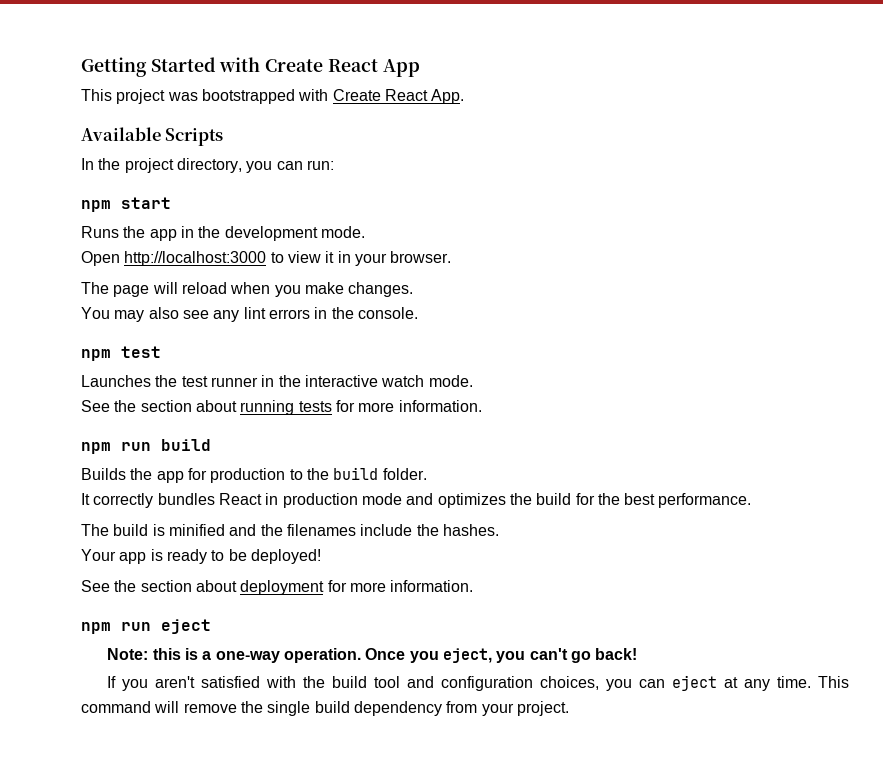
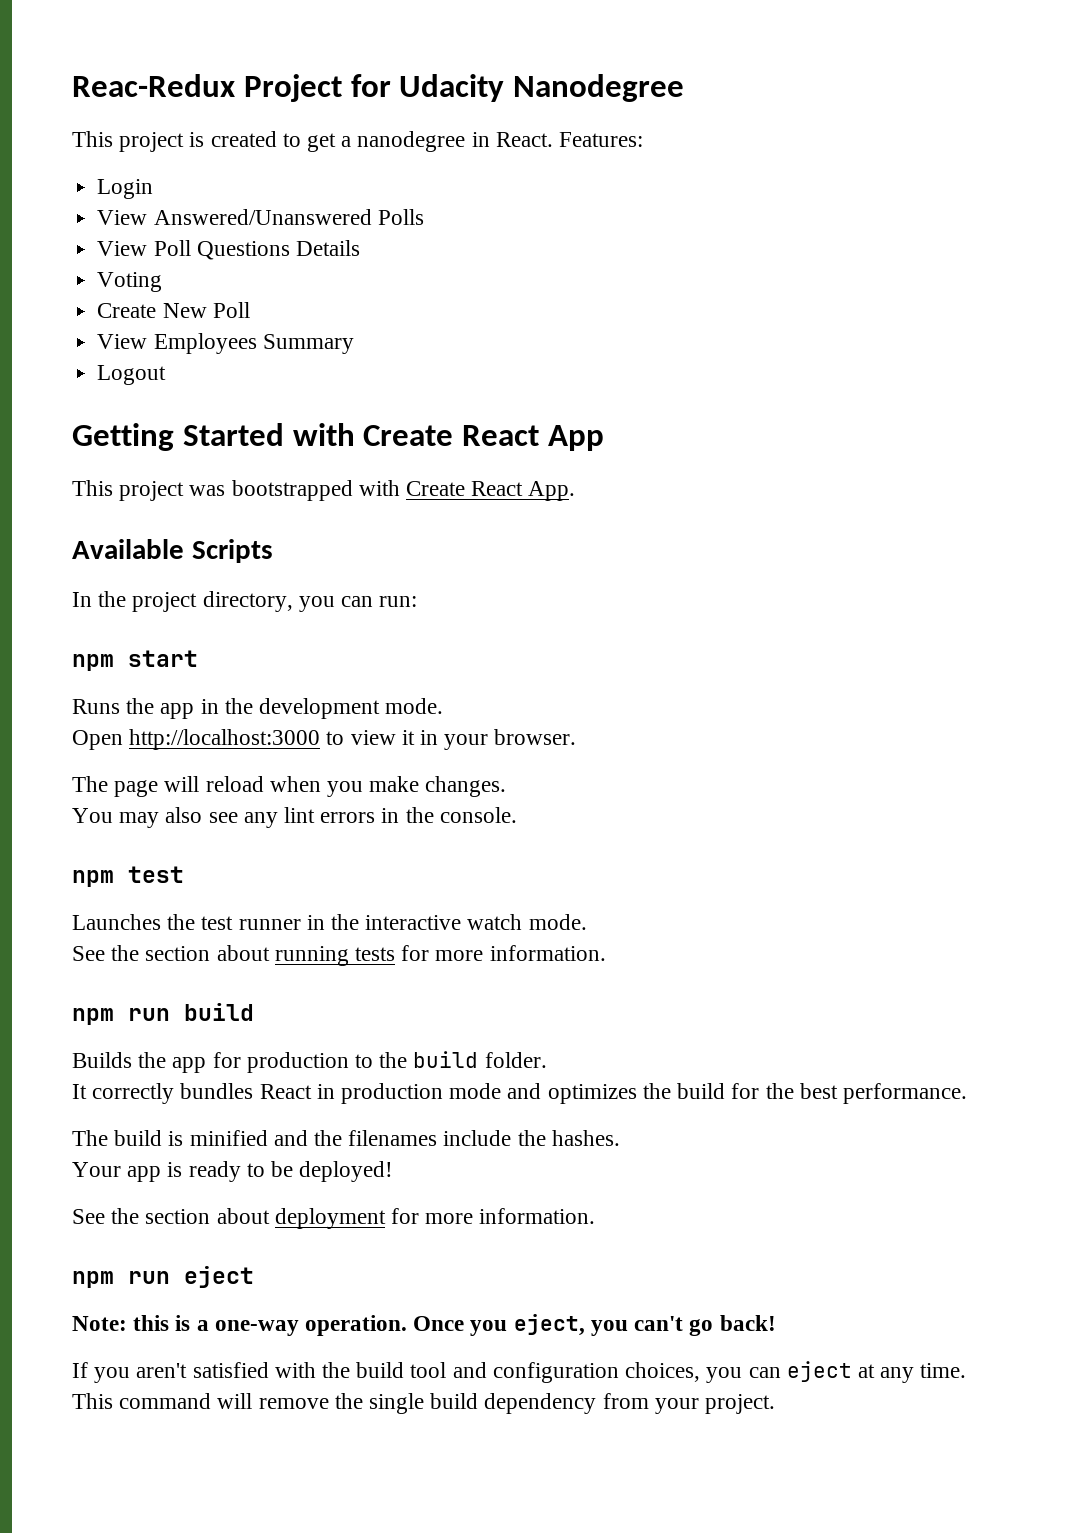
+ Reac-Redux Project for Udacity Nanodegree
+ This project is created to get a nanodegree in React. Features:
+ Login
+ View Answered/Unanswered Polls
+ View Poll Questions Details
+ Voting
+ Create New Poll
+ View Employees Summary
+ Logout

